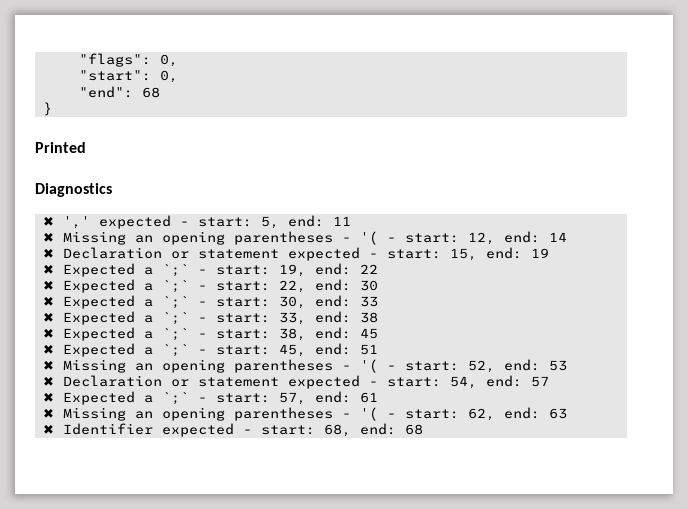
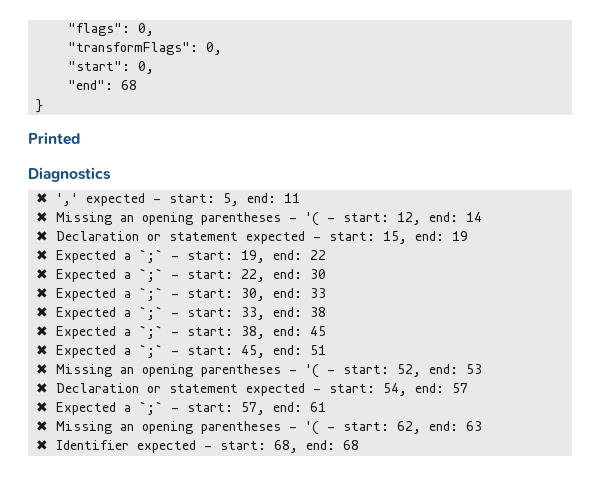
+ "transformFlags": 0,

